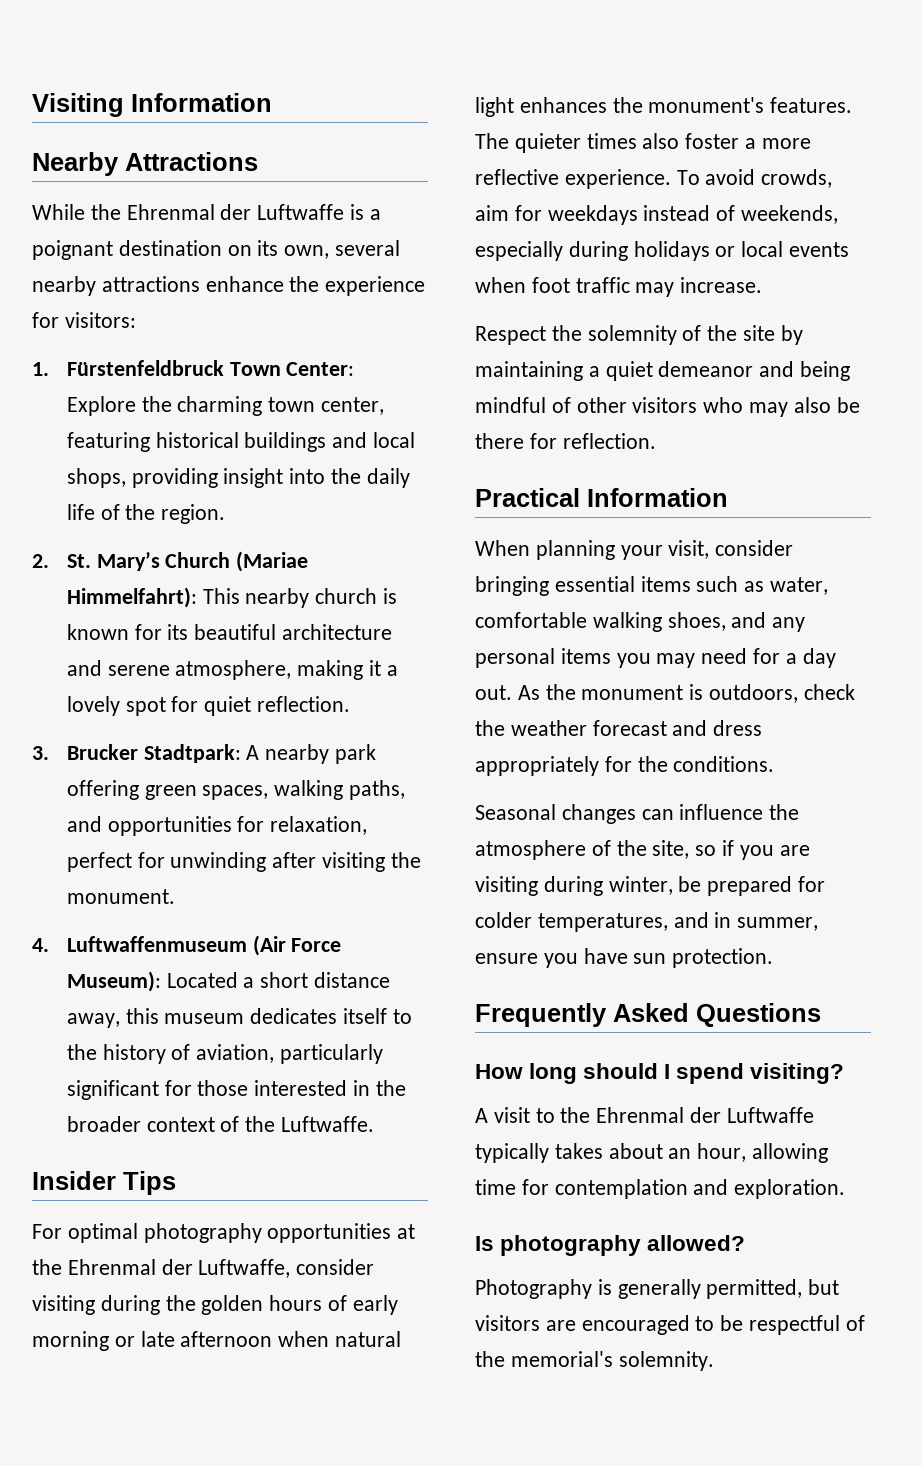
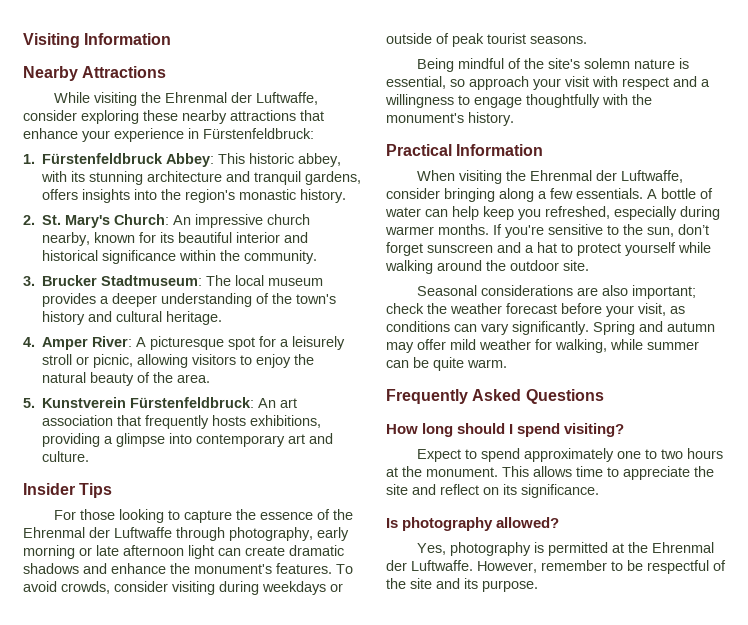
- While the Ehrenmal der Luftwaffe is a poignant destination on its own, several nearby attractions enhance the experience for visitors:
- 1. Fürstenfeldbruck Town Center: Explore the charming town center, featuring historical buildings and local shops, providing insight into the daily life of the region.
- 2. St. Mary’s Church (Mariae Himmelfahrt): This nearby church is known for its beautiful architecture and serene atmosphere, making it a lovely spot for quiet reflection.
- 3. Brucker Stadtpark: A nearby park offering green spaces, walking paths, and opportunities for relaxation, perfect for unwinding after visiting the monument.
- 4. Luftwaffenmuseum (Air Force Museum): Located a short distance away, this museum dedicates itself to the history of aviation, particularly significant for those interested in the broader context of the Luftwaffe.
+ While visiting the Ehrenmal der Luftwaffe, consider exploring these nearby attractions that enhance your experience in Fürstenfeldbruck:
+ 1. Fürstenfeldbruck Abbey: This historic abbey, with its stunning architecture and tranquil gardens, offers insights into the region's monastic history.
+ 2. St. Mary's Church: An impressive church nearby, known for its beautiful interior and historical significance within the community.
+ 3. Brucker Stadtmuseum: The local museum provides a deeper understanding of the town's history and cultural heritage.
+ 4. Amper River: A picturesque spot for a leisurely stroll or picnic, allowing visitors to enjoy the natural beauty of the area.
+ 5. Kunstverein Fürstenfeldbruck: An art association that frequently hosts exhibitions, providing a glimpse into contemporary art and culture.
  Insider Tips
- For optimal photography opportunities at the Ehrenmal der Luftwaffe, consider visiting during the golden hours of early morning or late afternoon when natural light enhances the monument's features. The quieter times also foster a more reflective experience. To avoid crowds, aim for weekdays instead of weekends, especially during holidays or local events when foot traffic may increase.
- Respect the solemnity of the site by maintaining a quiet demeanor and being mindful of other visitors who may also be there for reflection.
+ For those looking to capture the essence of the Ehrenmal der Luftwaffe through photography, early morning or late afternoon light can create dramatic shadows and enhance the monument's features. To avoid crowds, consider visiting during weekdays or outside of peak tourist seasons.
+ Being mindful of the site's solemn nature is essential, so approach your visit with respect and a willingness to engage thoughtfully with the monument's history.
  Practical Information
- When planning your visit, consider bringing essential items such as water, comfortable walking shoes, and any personal items you may need for a day out. As the monument is outdoors, check the weather forecast and dress appropriately for the conditions.
- Seasonal changes can influence the atmosphere of the site, so if you are visiting during winter, be prepared for colder temperatures, and in summer, ensure you have sun protection.
+ When visiting the Ehrenmal der Luftwaffe, consider bringing along a few essentials. A bottle of water can help keep you refreshed, especially during warmer months. If you're sensitive to the sun, don’t forget sunscreen and a hat to protect yourself while walking around the outdoor site.
+ Seasonal considerations are also important; check the weather forecast before your visit, as conditions can vary significantly. Spring and autumn may offer mild weather for walking, while summer can be quite warm.
- A visit to the Ehrenmal der Luftwaffe typically takes about an hour, allowing time for contemplation and exploration.
+ Expect to spend approximately one to two hours at the monument. This allows time to appreciate the site and reflect on its significance.
  Is photography allowed?
- Photography is generally permitted, but visitors are encouraged to be respectful of the memorial's solemnity.
+ Yes, photography is permitted at the Ehrenmal der Luftwaffe. However, remember to be respectful of the site and its purpose.

